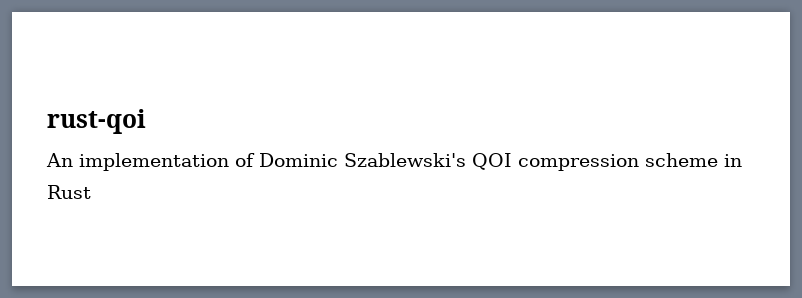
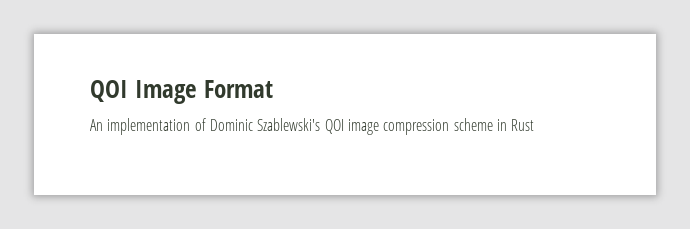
- rust-qoi
+ QOI Image Format
- An implementation of Dominic Szablewski's QOI compression scheme in Rust
+ An implementation of Dominic Szablewski's QOI image compression scheme in Rust

